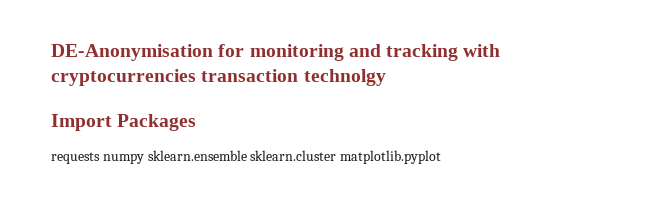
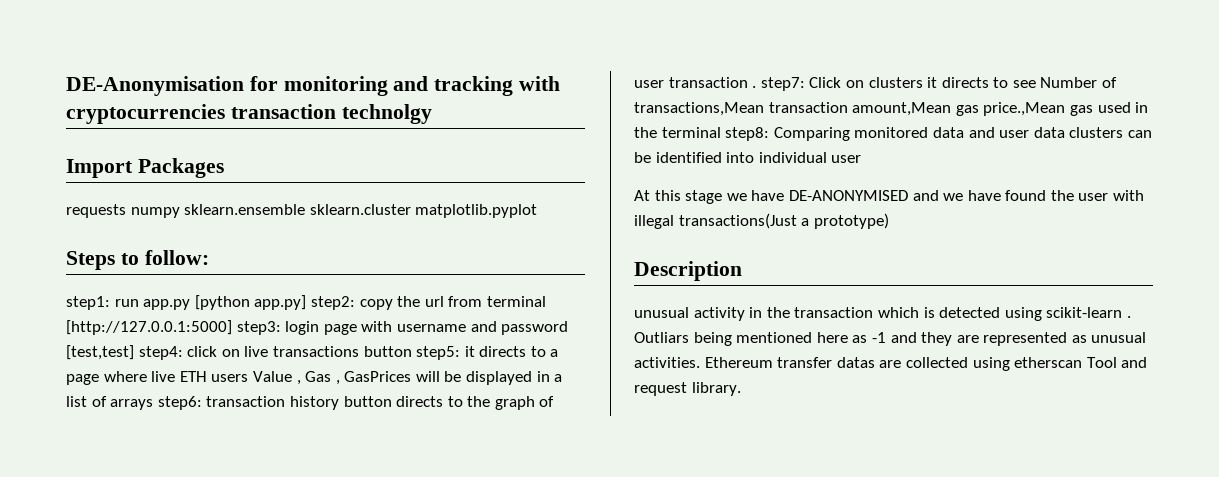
+ Steps to follow:
+ step1: run app.py [python app.py] step2: copy the url from terminal [http://127.0.0.1:5000] step3: login page with username and password [test,test] step4: click on live transactions button step5: it directs to a page where live ETH users Value , Gas , GasPrices will be displayed in a list of arrays step6: transaction history button directs to the graph of user transaction . step7: Click on clusters it directs to see Number of transactions,Mean transaction amount,Mean gas price.,Mean gas used in the terminal step8: Comparing monitored data and user data clusters can be identified into individual user
+ At this stage we have DE-ANONYMISED and we have found the user with illegal transactions(Just a prototype)
+ Description
+ unusual activity in the transaction which is detected using scikit-learn . Outliars being mentioned here as -1 and they are represented as unusual activities. Ethereum transfer datas are collected using etherscan Tool and request library.

